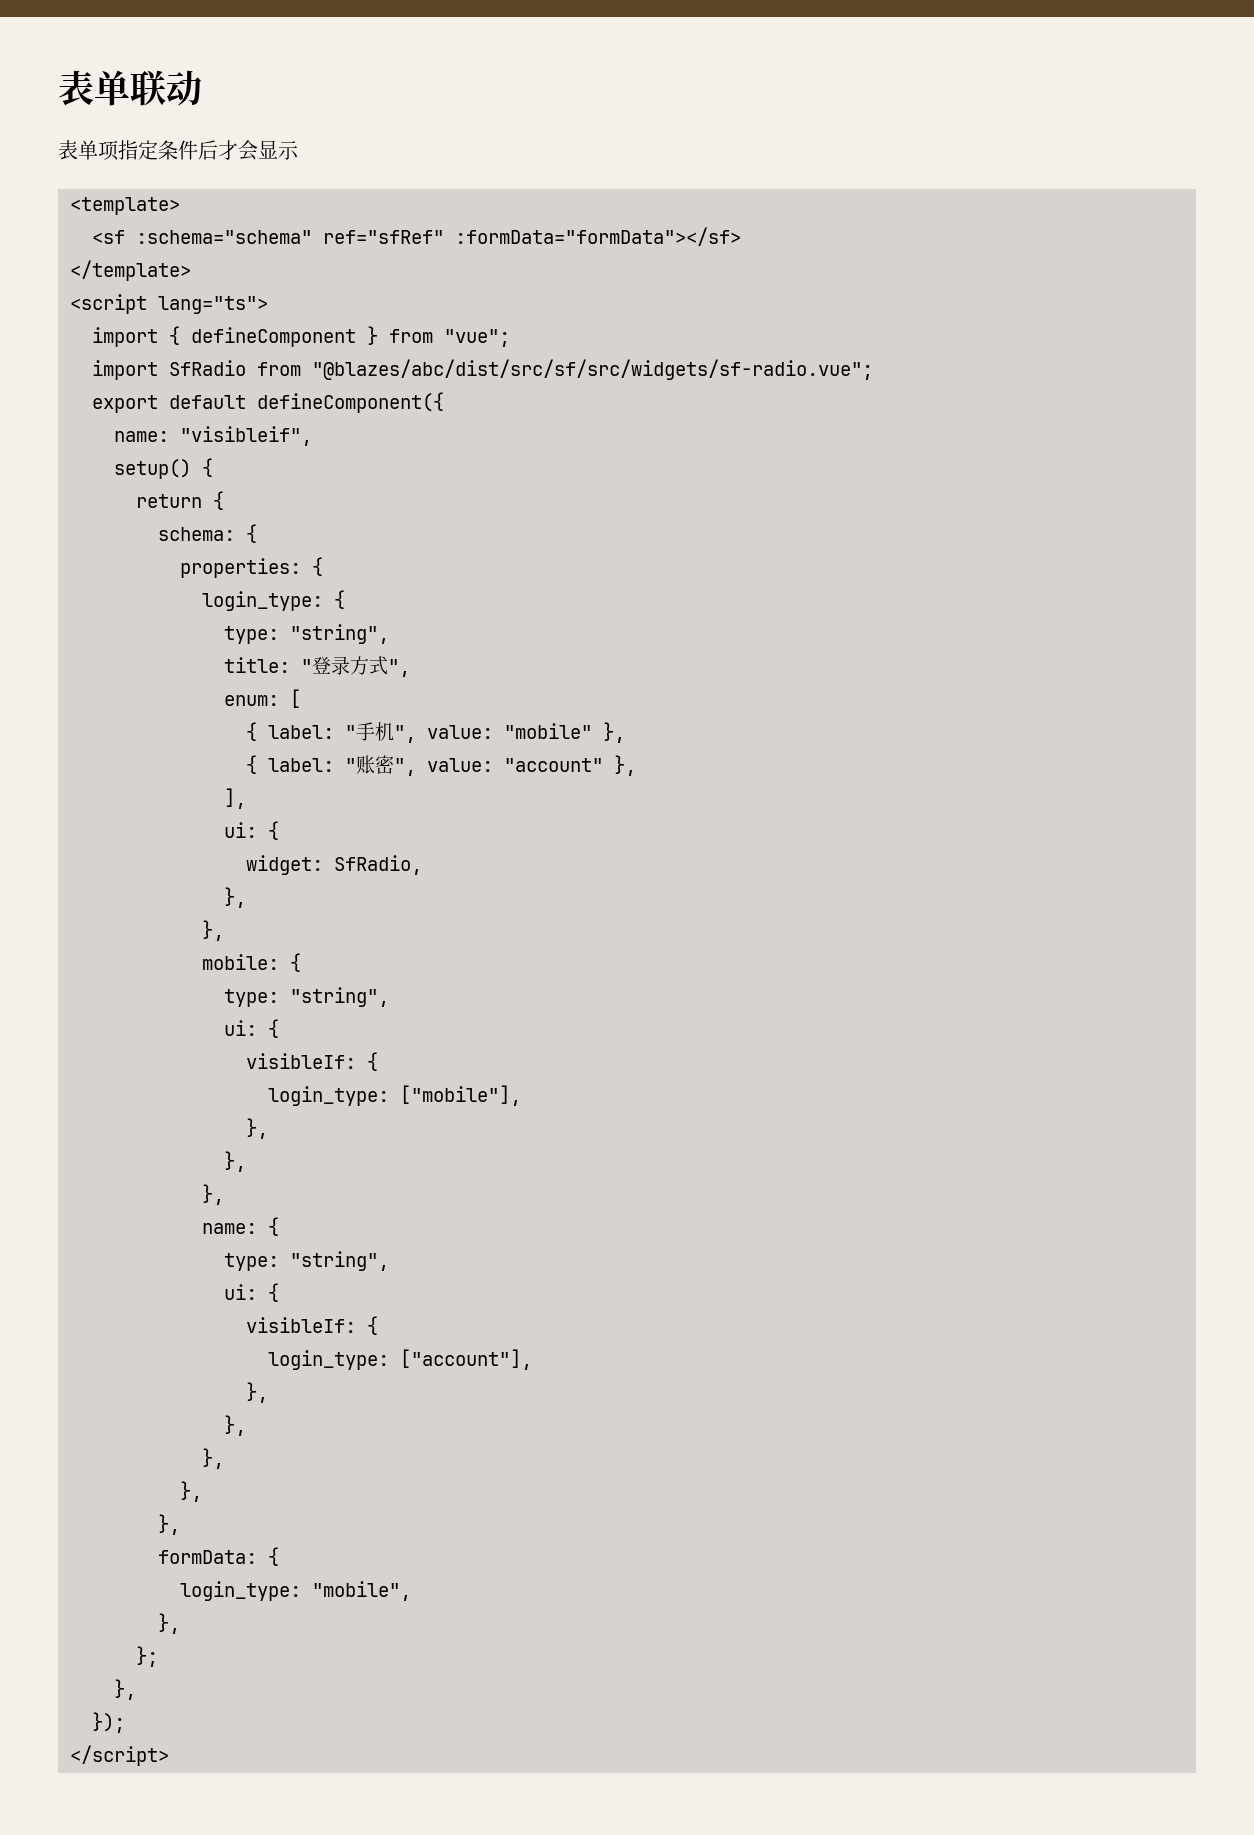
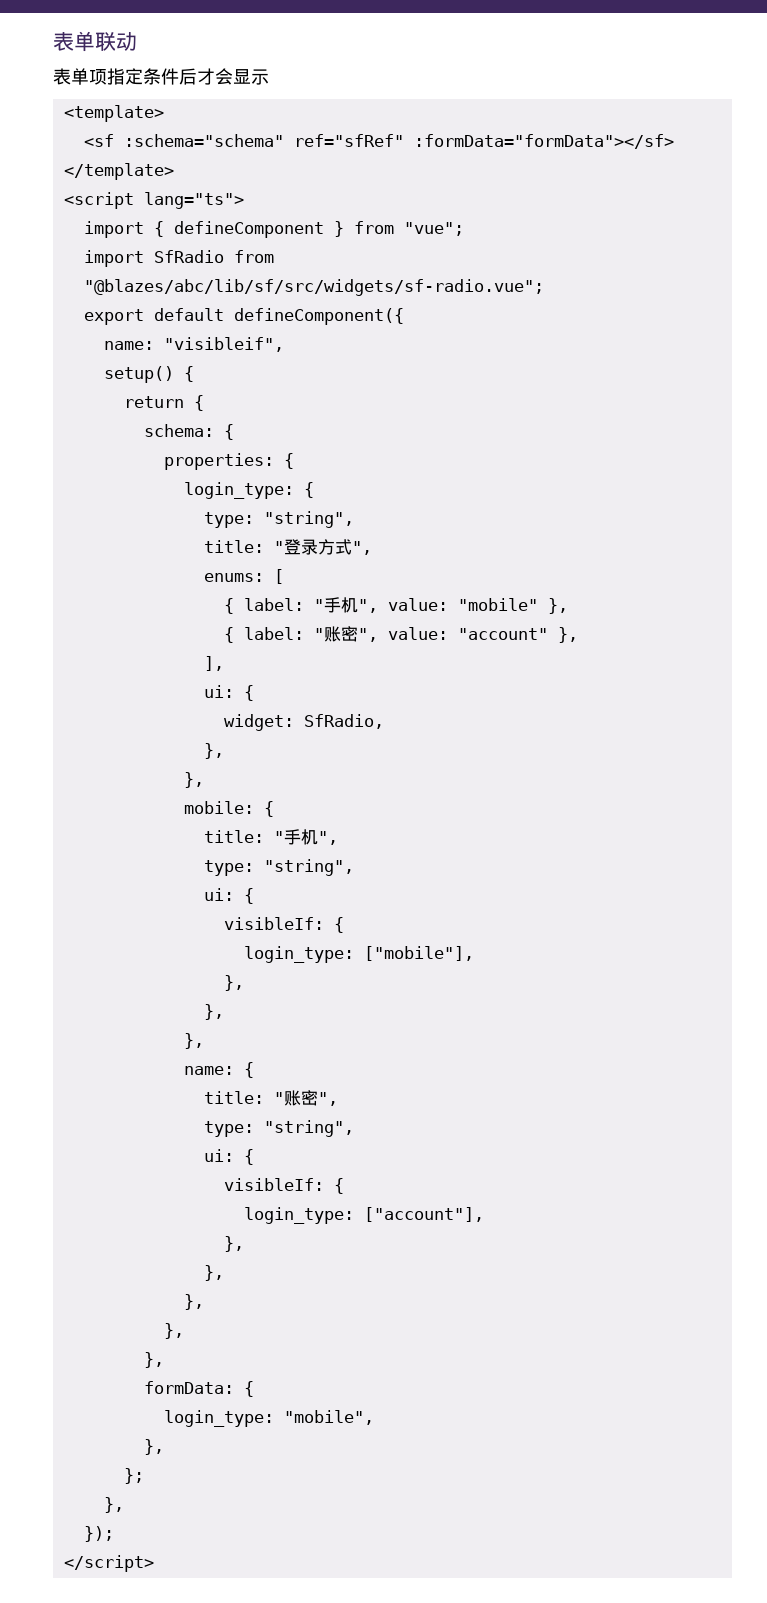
- import SfRadio from "@blazes/abc/dist/src/sf/src/widgets/sf-radio.vue";
+ import SfRadio from "@blazes/abc/lib/sf/src/widgets/sf-radio.vue";
- enum: [
+ enums: [
+ title: "手机",
+ title: "账密",

